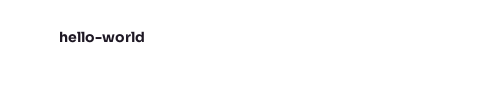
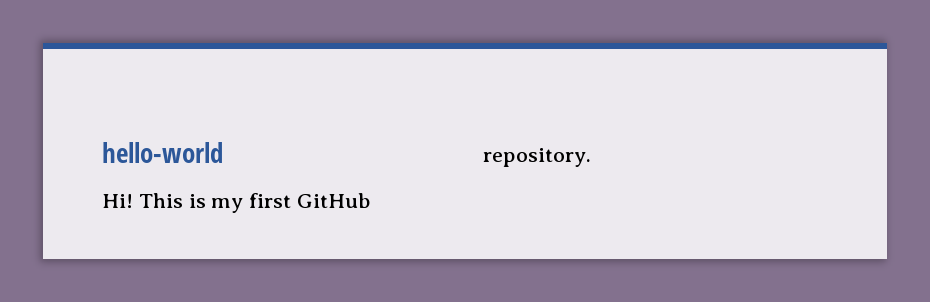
+ Hi! This is my first GitHub repository.

